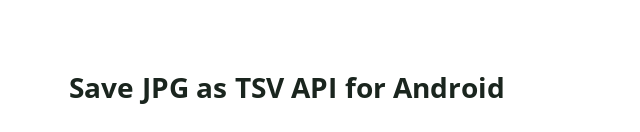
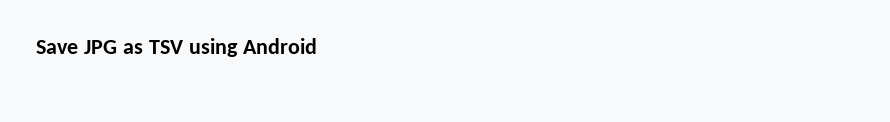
- Save JPG as TSV API for Android
+ Save JPG as TSV using Android

